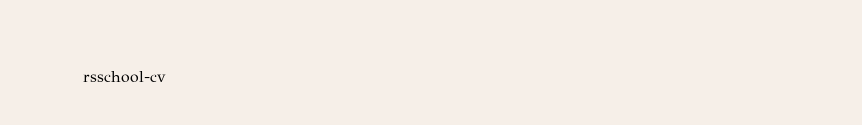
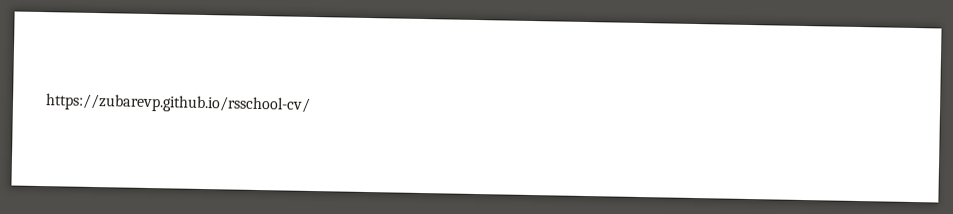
- rsschool-cv
+ https://zubarevp.github.io/rsschool-cv/

